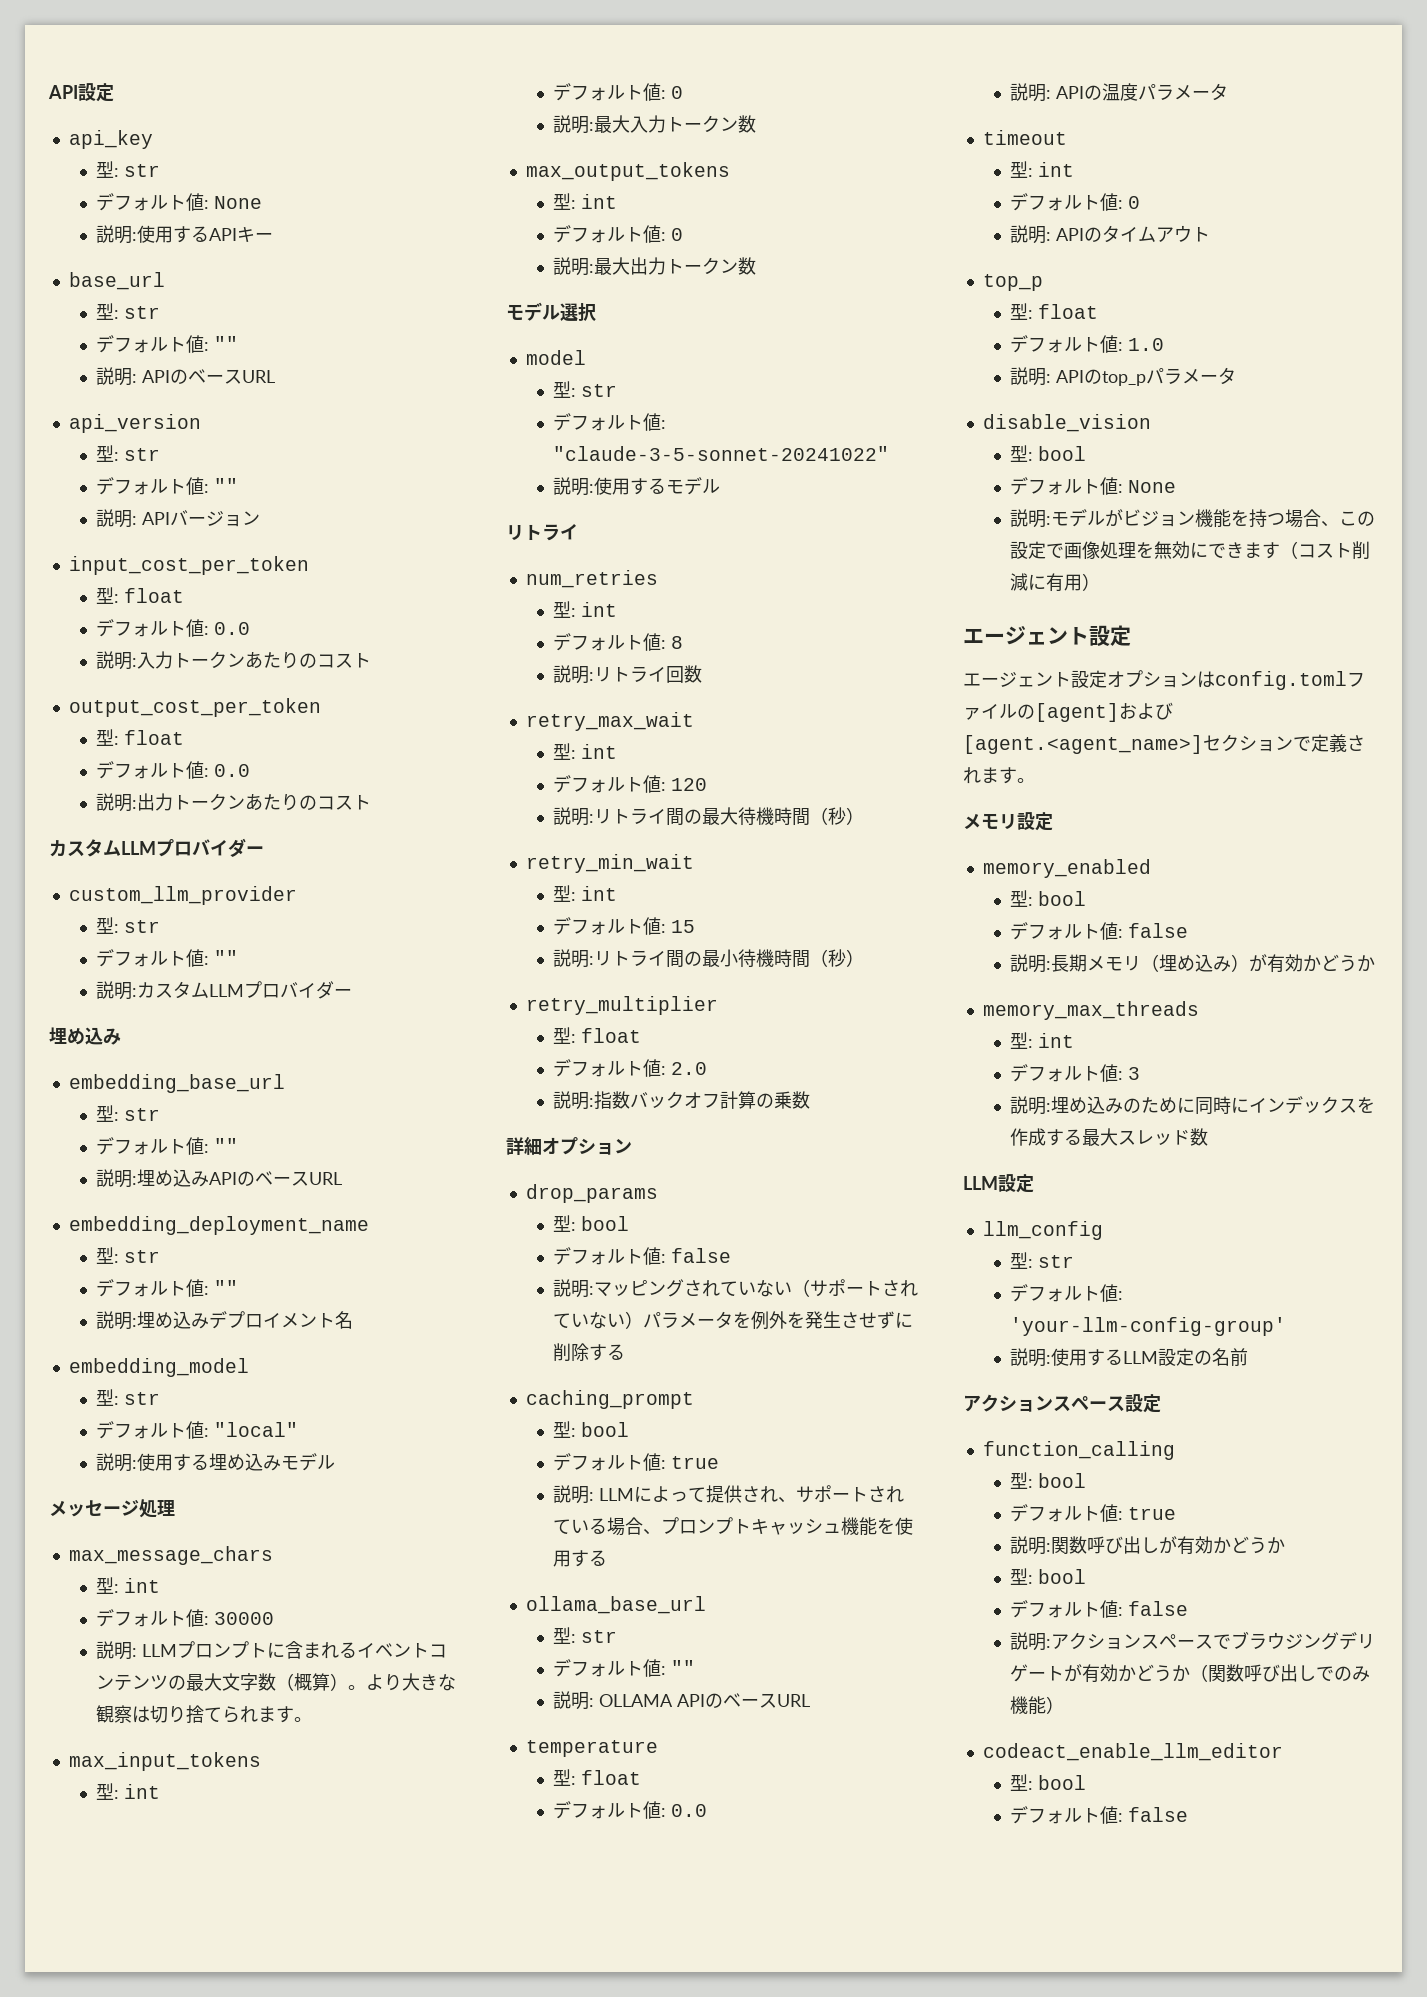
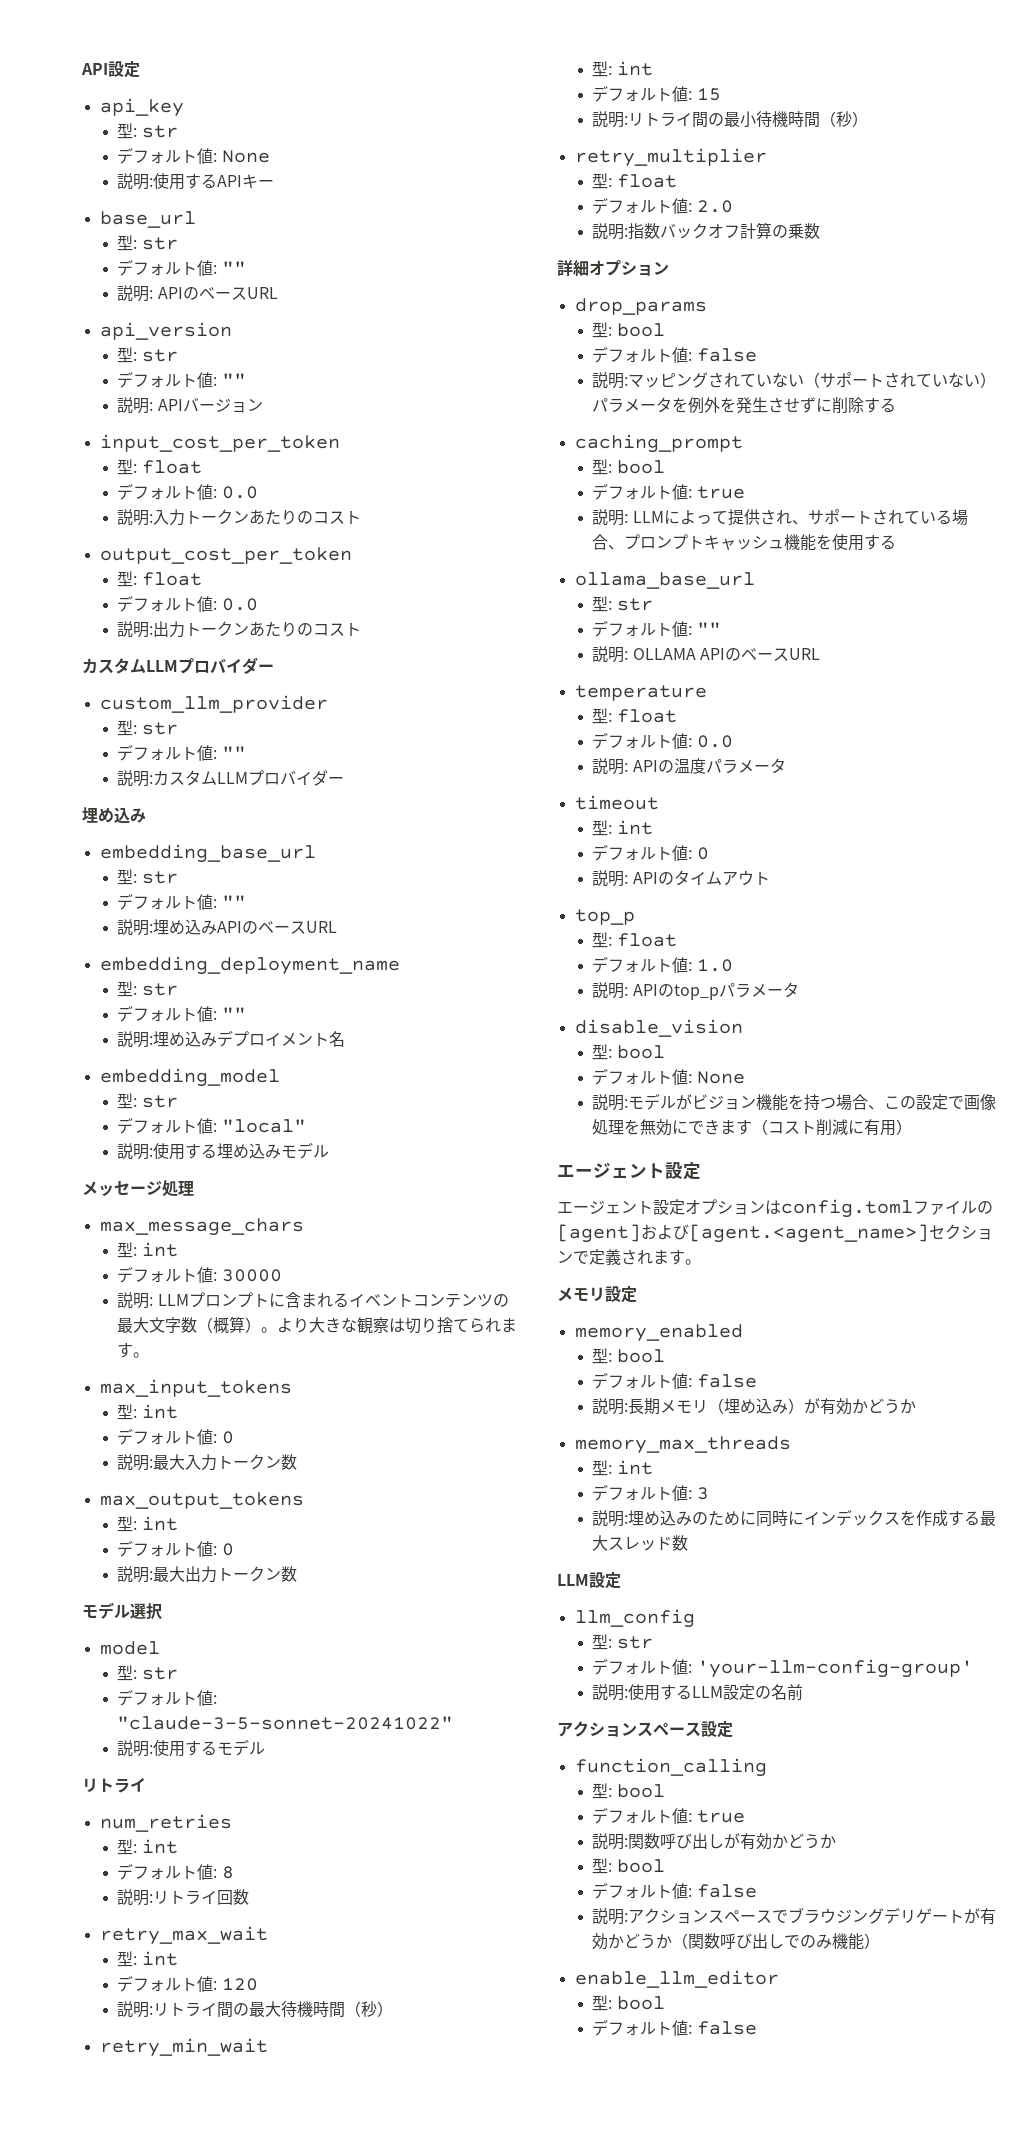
- codeact_enable_llm_editor
+ enable_llm_editor

